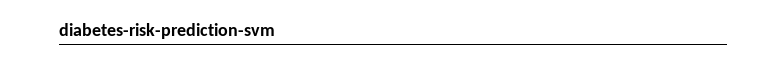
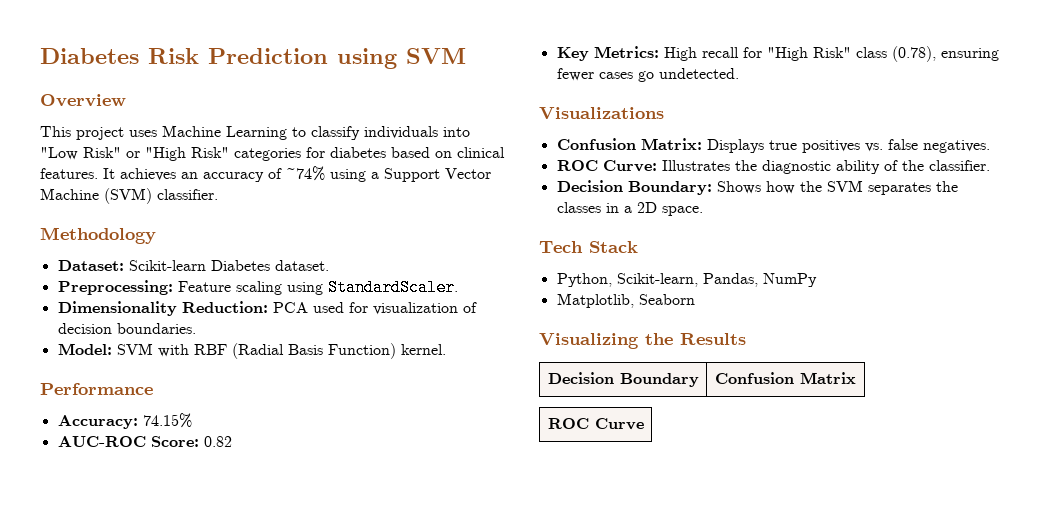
- diabetes-risk-prediction-svm
+ Diabetes Risk Prediction using SVM
+ Overview
+ This project uses Machine Learning to classify individuals into "Low Risk" or "High Risk" categories for diabetes based on clinical features. It achieves an accuracy of ~74% using a Support Vector Machine (SVM) classifier.
+ Methodology
+ Dataset: Scikit-learn Diabetes dataset.
+ Preprocessing: Feature scaling using StandardScaler.
+ Dimensionality Reduction: PCA used for visualization of decision boundaries.
+ Model: SVM with RBF (Radial Basis Function) kernel.
+ Performance
+ Accuracy: 74.15%
+ AUC-ROC Score: 0.82
+ Key Metrics: High recall for "High Risk" class (0.78), ensuring fewer cases go undetected.
+ Visualizations
+ Confusion Matrix: Displays true positives vs. false negatives.
+ ROC Curve: Illustrates the diagnostic ability of the classifier.
+ Decision Boundary: Shows how the SVM separates the classes in a 2D space.
+ Tech Stack
+ Python, Scikit-learn, Pandas, NumPy
+ Matplotlib, Seaborn
+ Visualizing the Results
+ Decision Boundary | Confusion Matrix
+ ROC Curve

